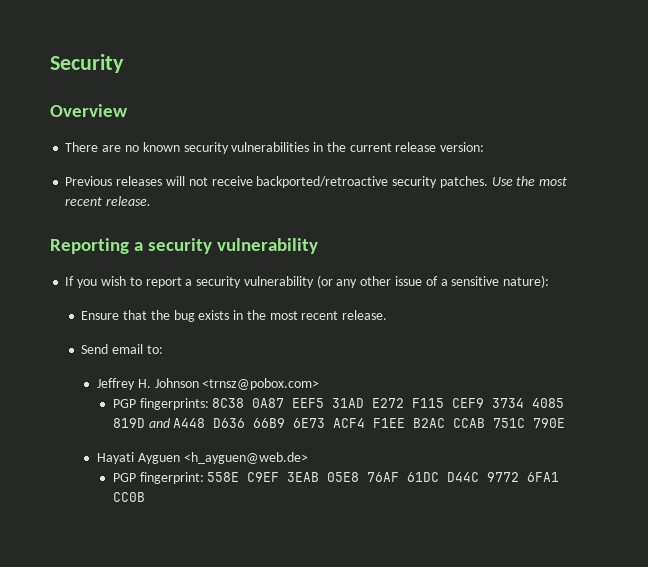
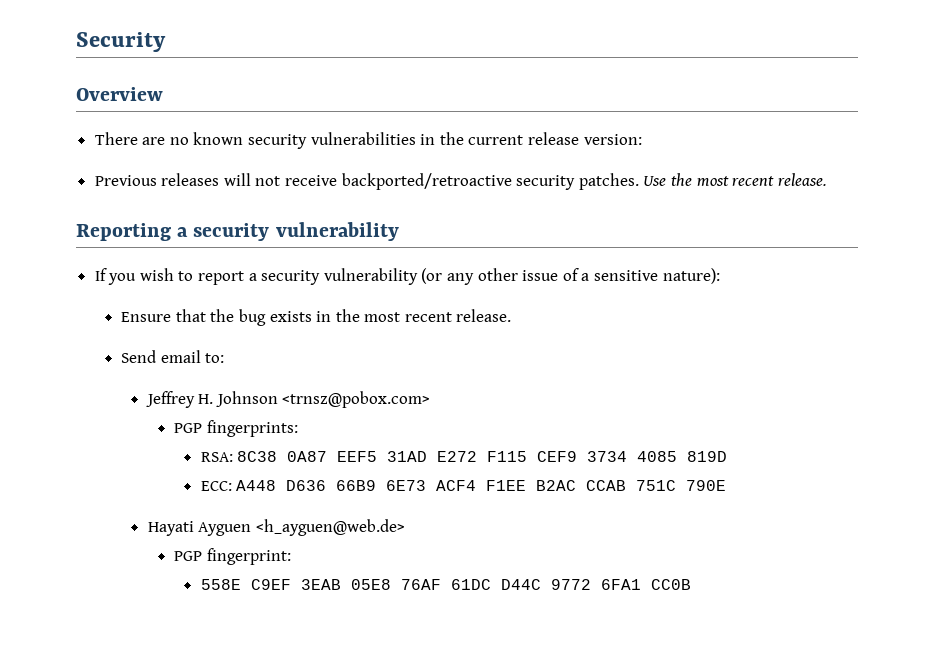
- PGP fingerprints: 8C38 0A87 EEF5 31AD E272 F115 CEF9 3734 4085 819D and A448 D636 66B9 6E73 ACF4 F1EE B2AC CCAB 751C 790E
+ PGP fingerprints:
+ RSA: 8C38 0A87 EEF5 31AD E272 F115 CEF9 3734 4085 819D
+ ECC: A448 D636 66B9 6E73 ACF4 F1EE B2AC CCAB 751C 790E
- PGP fingerprint: 558E C9EF 3EAB 05E8 76AF 61DC D44C 9772 6FA1 CC0B
+ PGP fingerprint:
+ 558E C9EF 3EAB 05E8 76AF 61DC D44C 9772 6FA1 CC0B

